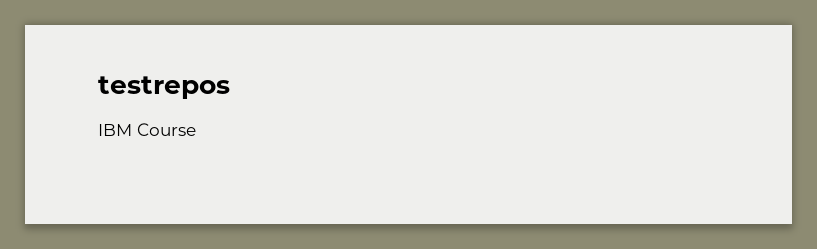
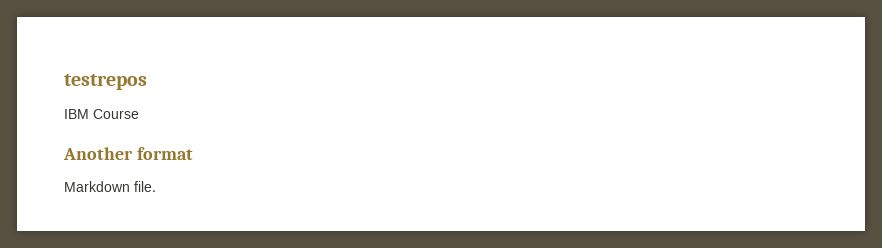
+ Another format
+ Markdown file.

